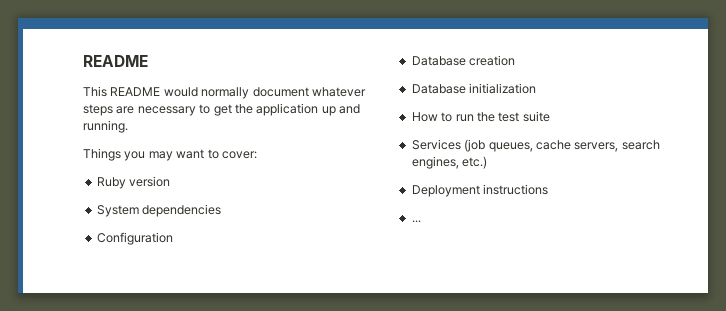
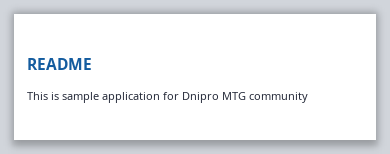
- This README would normally document whatever steps are necessary to get the application up and running.
- Things you may want to cover:
- Ruby version
- System dependencies
- Configuration
- Database creation
- Database initialization
- How to run the test suite
- Services (job queues, cache servers, search engines, etc.)
- Deployment instructions
- ...
+ This is sample application for Dnipro MTG community

